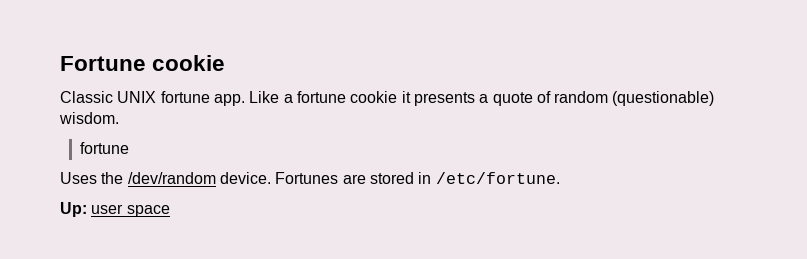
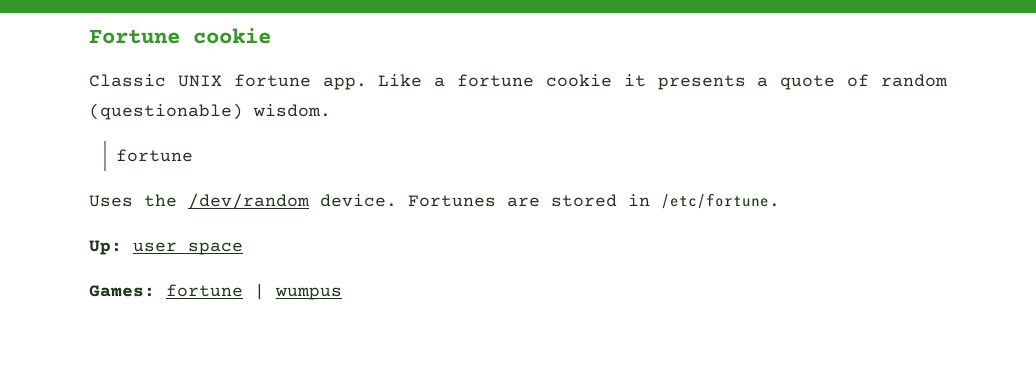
+ Games: fortune | wumpus

